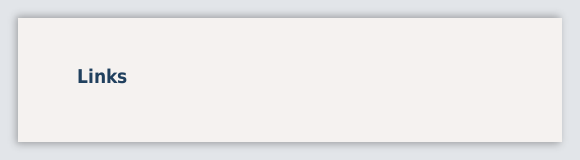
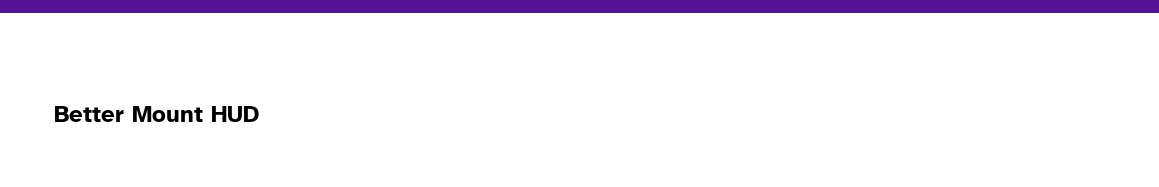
- Links
+ Better Mount HUD

